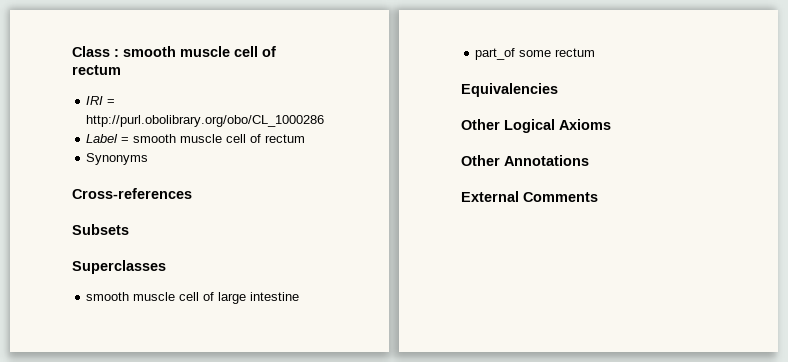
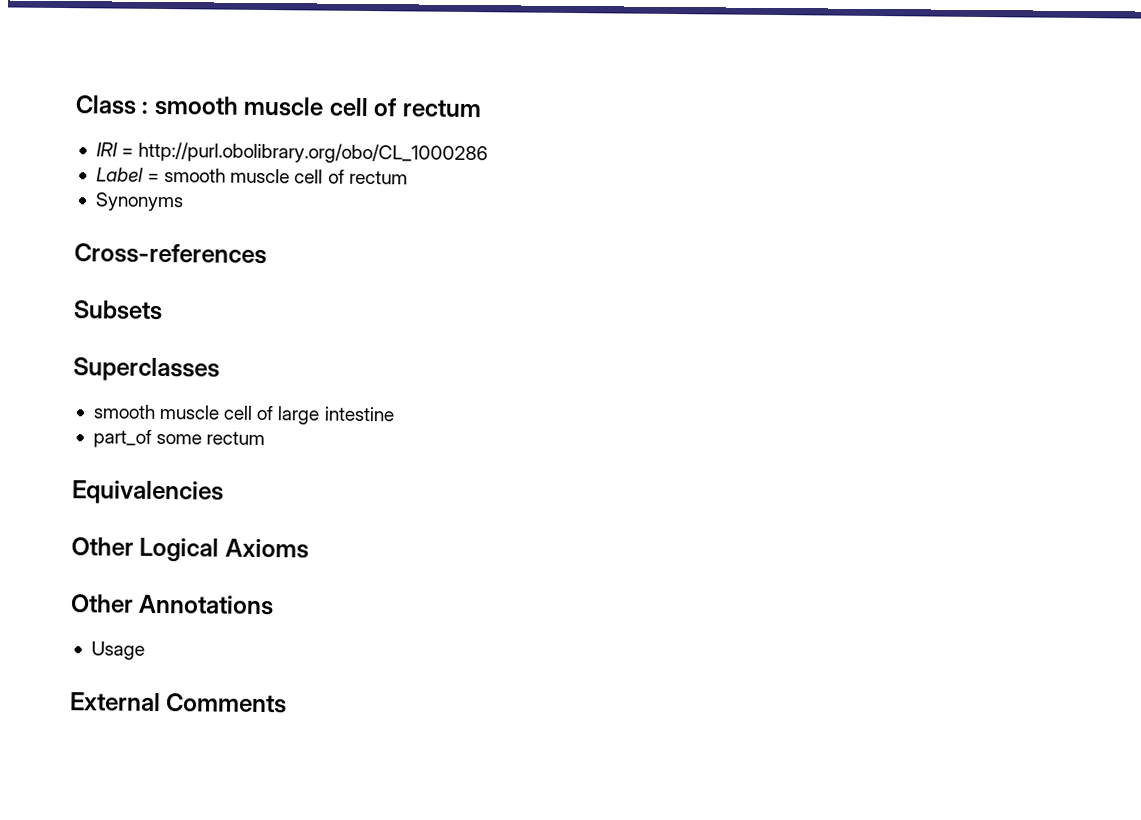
+ Usage

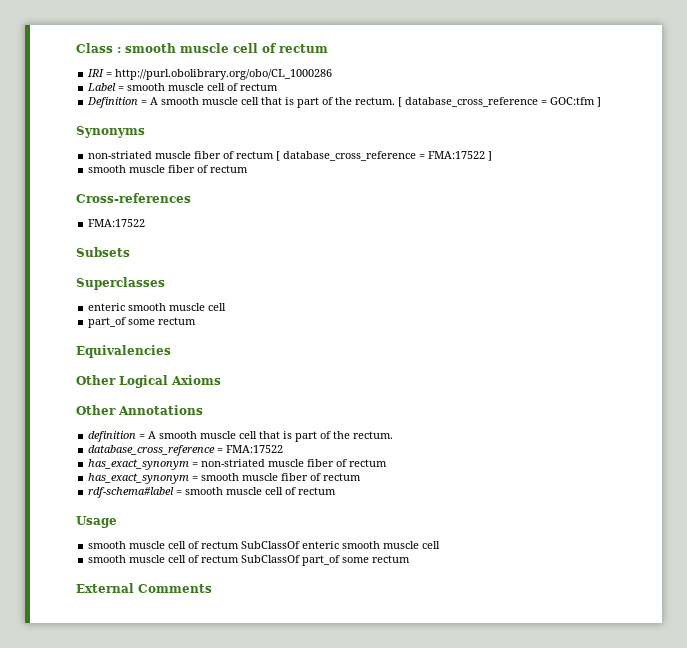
+ Definition = A smooth muscle cell that is part of the rectum. [ database_cross_reference = GOC:tfm ]
  Synonyms
+ non-striated muscle fiber of rectum [ database_cross_reference = FMA:17522 ]
+ smooth muscle fiber of rectum
  Cross-references
+ FMA:17522
  Superclasses
- smooth muscle cell of large intestine
+ enteric smooth muscle cell
+ definition = A smooth muscle cell that is part of the rectum.
+ database_cross_reference = FMA:17522
+ has_exact_synonym = non-striated muscle fiber of rectum
+ has_exact_synonym = smooth muscle fiber of rectum
+ rdf-schema#label = smooth muscle cell of rectum
  Usage
+ smooth muscle cell of rectum SubClassOf enteric smooth muscle cell
+ smooth muscle cell of rectum SubClassOf part_of some rectum

